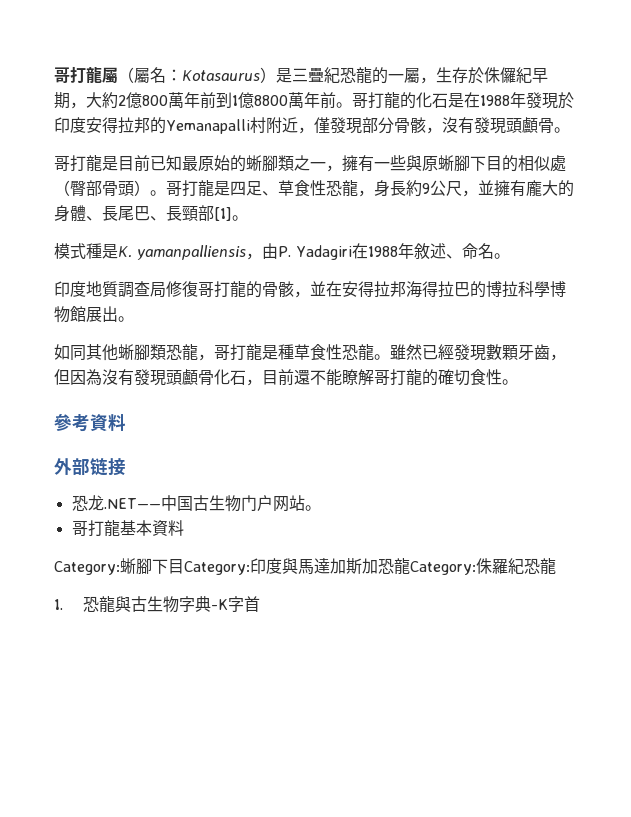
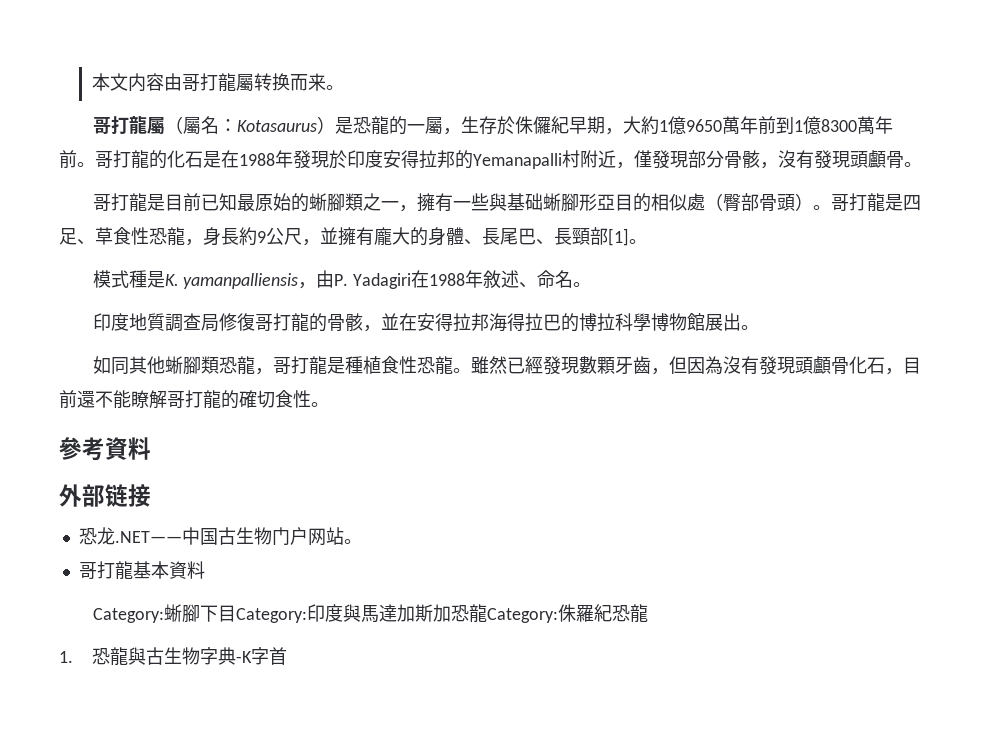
+ 本文内容由哥打龍屬转换而来。
- 哥打龍屬（屬名：Kotasaurus）是三疊紀恐龍的一屬，生存於侏儸紀早期，大約2億800萬年前到1億8800萬年前。
+ 哥打龍屬（屬名：Kotasaurus）是恐龍的一屬，生存於侏儸紀早期，大約1億9650萬年前到1億8300萬年前。
- 哥打龍是目前已知最原始的蜥腳類之一，擁有一些與原蜥腳下目的相似處（臀部骨頭）。
+ 哥打龍是目前已知最原始的蜥腳類之一，擁有一些與基础蜥腳形亞目的相似處（臀部骨頭）。
- 如同其他蜥腳類恐龍，哥打龍是種草食性恐龍。
+ 如同其他蜥腳類恐龍，哥打龍是種植食性恐龍。

